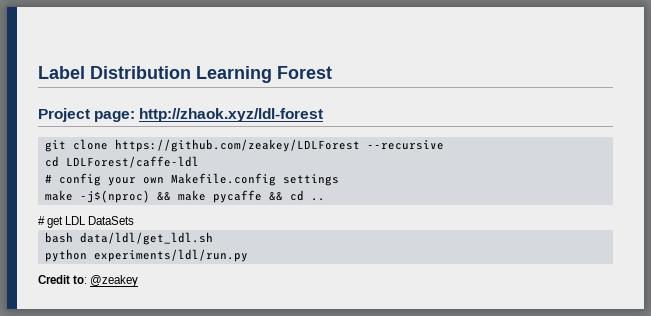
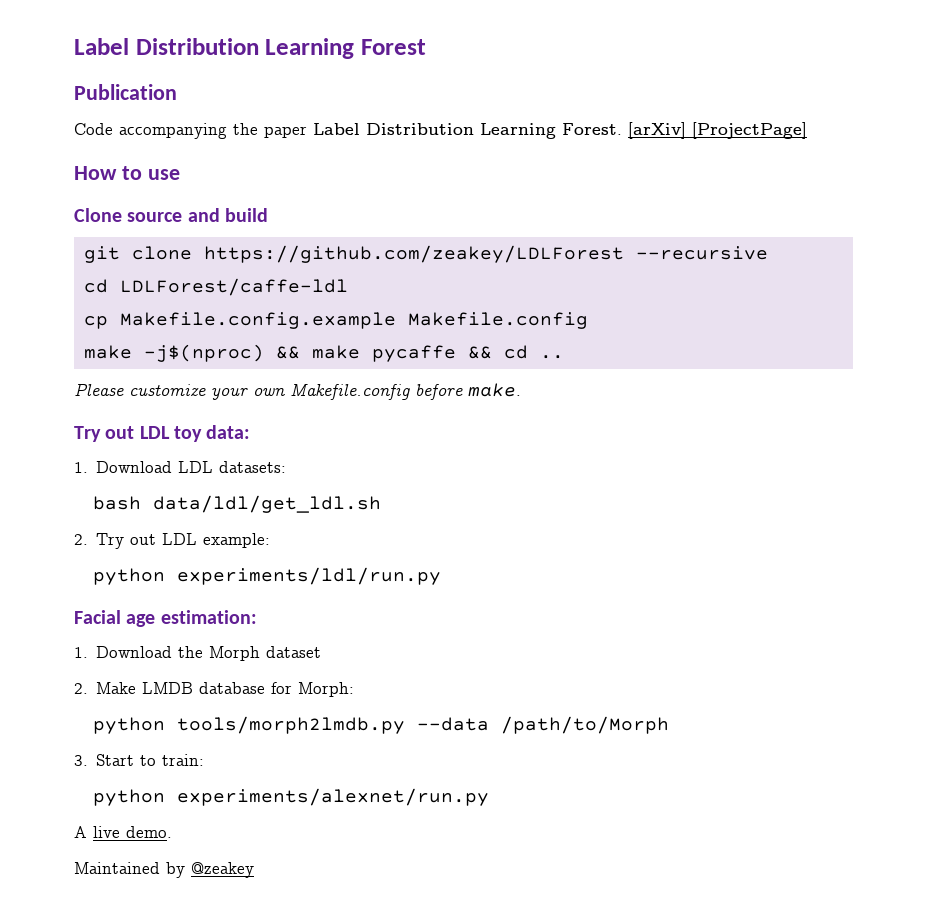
- Project page: http://zhaok.xyz/ldl-forest
+ Publication
+ Code accompanying the paper Label Distribution Learning Forest. [arXiv] [ProjectPage]
+ How to use
+ Clone source and build
- # config your own Makefile.config settings
+ cp Makefile.config.example Makefile.config
- # get LDL DataSets
+ Please customize your own Makefile.config before make.
+ Try out LDL toy data:
+ 1. Download LDL datasets:
  bash data/ldl/get_ldl.sh
+ 2. Try out LDL example:
  python experiments/ldl/run.py
- Credit to: @zeakey
+ Facial age estimation:
+ 1. Download the Morph dataset
+ 2. Make LMDB database for Morph:
+ python tools/morph2lmdb.py --data /path/to/Morph
+ 3. Start to train:
+ python experiments/alexnet/run.py
+ A live demo.
+ Maintained by @zeakey

